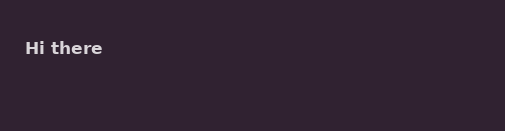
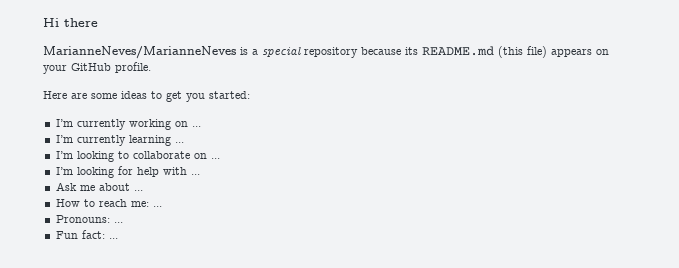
+ MarianneNeves/MarianneNeves is a special repository because its README.md (this file) appears on your GitHub profile.
+ Here are some ideas to get you started:
+ I’m currently working on ...
+ I’m currently learning ...
+ I’m looking to collaborate on ...
+ I’m looking for help with ...
+ Ask me about ...
+ How to reach me: ...
+ Pronouns: ...
+ Fun fact: ...

